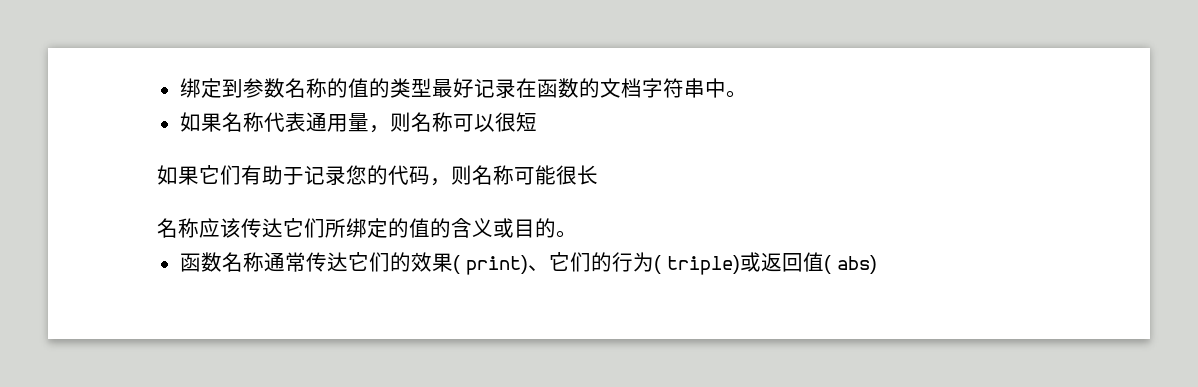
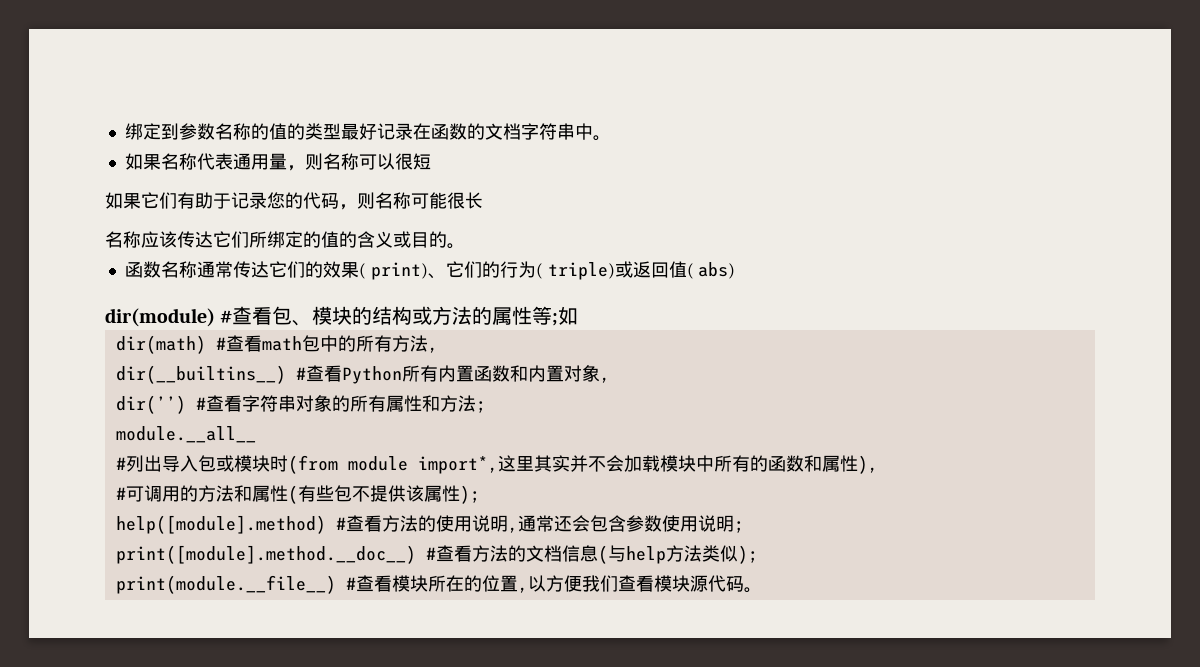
+ dir(module) #查看包、模块的结构或方法的属性等;如
+ dir(math) #查看math包中的所有方法,
+ dir(__builtins__) #查看Python所有内置函数和内置对象,
+ dir(’’) #查看字符串对象的所有属性和方法;
+ module.__all__
+ #列出导入包或模块时(from module import*,这里其实并不会加载模块中所有的函数和属性),
+ #可调用的方法和属性(有些包不提供该属性);
+ help([module].method) #查看方法的使用说明,通常还会包含参数使用说明;
+ print([module].method.__doc__) #查看方法的文档信息(与help方法类似);
+ print(module.__file__) #查看模块所在的位置,以方便我们查看模块源代码。

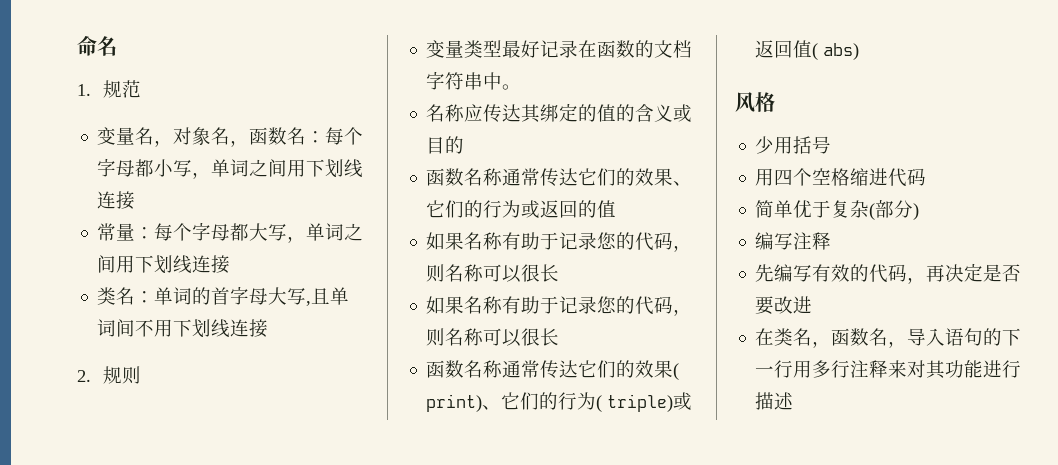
- 绑定到参数名称的值的类型最好记录在函数的文档字符串中。
+ 命名
+ 1.规范
+ 变量名，对象名，函数名：每个字母都小写，单词之间用下划线连接
+ 常量：每个字母都大写，单词之间用下划线连接
+ 类名：单词的首字母大写,且单词间不用下划线连接
+ 2.规则
+ 变量类型最好记录在函数的文档字符串中。
- 如果名称代表通用量，则名称可以很短
- 如果它们有助于记录您的代码，则名称可能很长
- 名称应该传达它们所绑定的值的含义或目的。
+ 名称应传达其绑定的值的含义或目的
+ 函数名称通常传达它们的效果、它们的行为或返回的值
+ 如果名称有助于记录您的代码，则名称可以很长
+ 如果名称有助于记录您的代码，则名称可以很长
- dir(module) #查看包、模块的结构或方法的属性等;如
- dir(math) #查看math包中的所有方法,
- dir(__builtins__) #查看Python所有内置函数和内置对象,
- dir(’’) #查看字符串对象的所有属性和方法;
- module.__all__
- #列出导入包或模块时(from module import*,这里其实并不会加载模块中所有的函数和属性),
- #可调用的方法和属性(有些包不提供该属性);
- help([module].method) #查看方法的使用说明,通常还会包含参数使用说明;
- print([module].method.__doc__) #查看方法的文档信息(与help方法类似);
- print(module.__file__) #查看模块所在的位置,以方便我们查看模块源代码。
+ 风格
+ 少用括号
+ 用四个空格缩进代码
+ 简单优于复杂(部分)
+ 编写注释
+ 先编写有效的代码，再决定是否要改进
+ 在类名，函数名，导入语句的下一行用多行注释来对其功能进行描述

